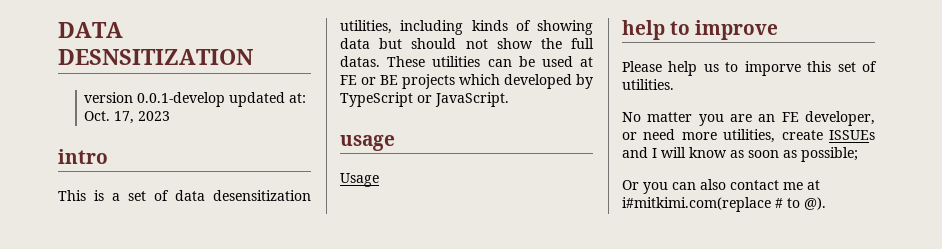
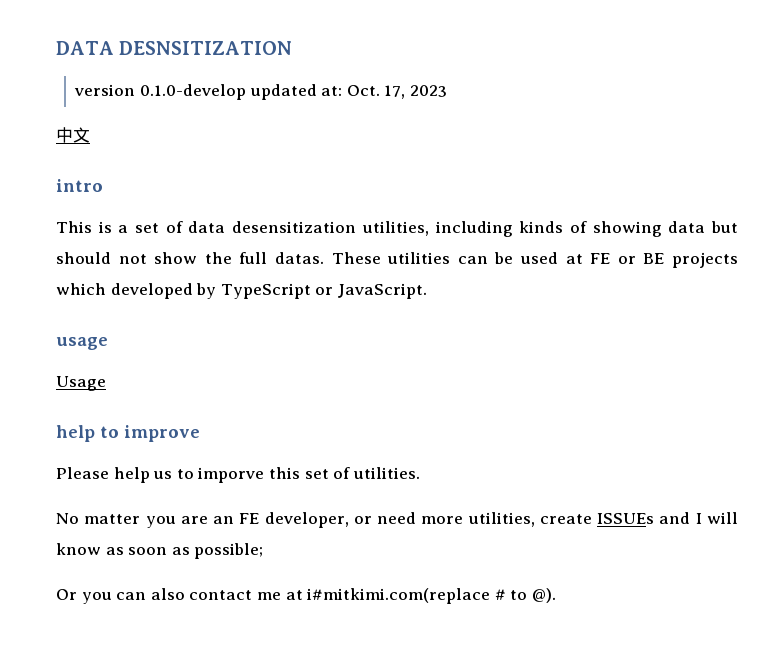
- version 0.0.1-develop updated at: Oct. 17, 2023
+ version 0.1.0-develop updated at: Oct. 17, 2023
+ 中文

